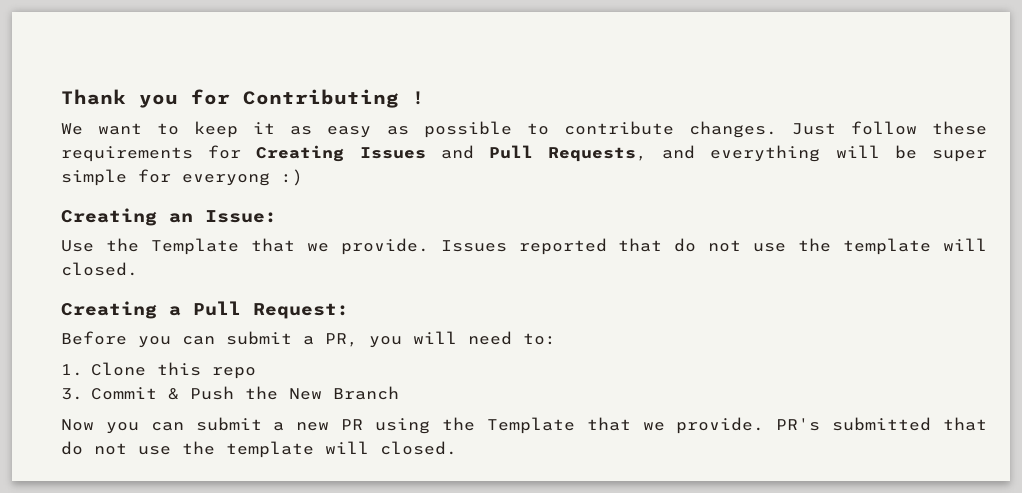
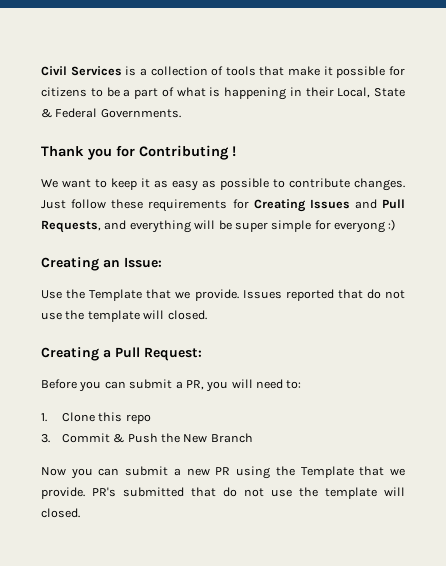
+ Civil Services is a collection of tools that make it possible for citizens to be a part of what is happening in their Local, State & Federal Governments.

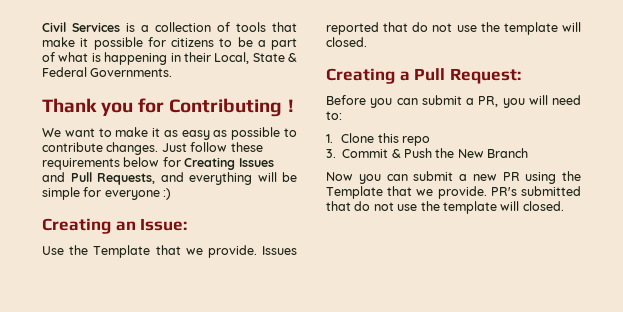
- We want to keep it as easy as possible to contribute changes.
+ We want to make it as easy as possible to contribute changes.
- Just follow these requirements for Creating Issues and Pull Requests, and everything will be super simple for everyong :)
+ Just follow these requirements below for Creating Issues and Pull Requests, and everything will be simple for everyone :)

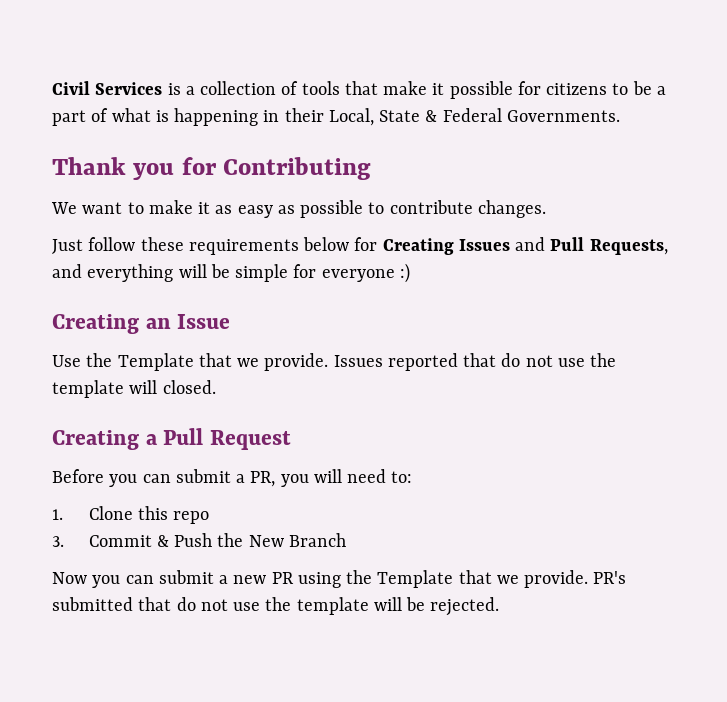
- Thank you for Contributing !
+ Thank you for Contributing
- We want to make it as easy as possible to contribute changes. Just follow these requirements below for Creating Issues and Pull Requests, and everything will be simple for everyone :)
+ We want to make it as easy as possible to contribute changes.
+ Just follow these requirements below for Creating Issues and Pull Requests, and everything will be simple for everyone :)
- Creating an Issue:
+ Creating an Issue
- Creating a Pull Request:
+ Creating a Pull Request
- PR's submitted that do not use the template will closed.
+ PR's submitted that do not use the template will be rejected.

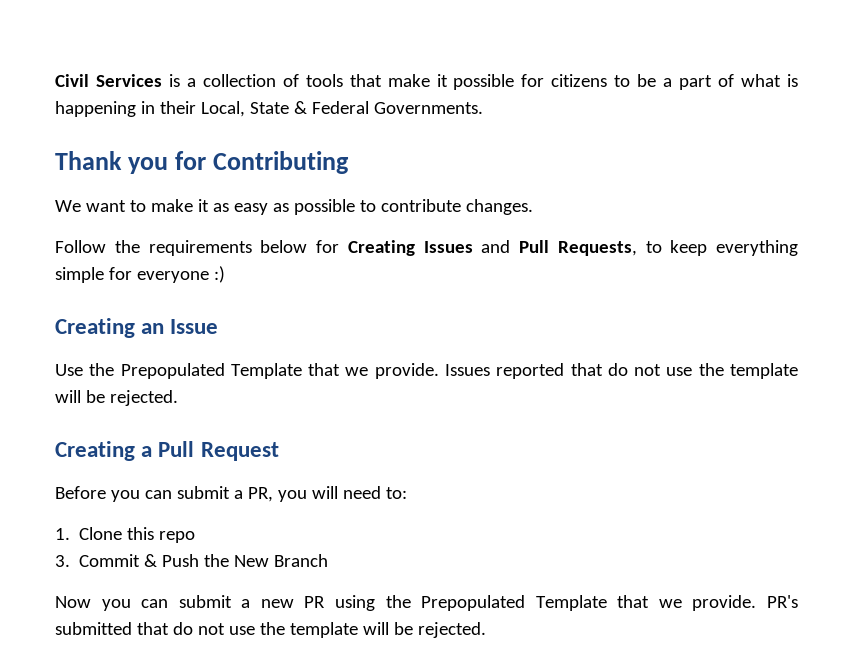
- Just follow these requirements below for Creating Issues and Pull Requests, and everything will be simple for everyone :)
+ Follow the requirements below for Creating Issues and Pull Requests, to keep everything simple for everyone :)
- Use the Template that we provide.
+ Use the Prepopulated Template that we provide.
- Issues reported that do not use the template will closed.
+ Issues reported that do not use the template will be rejected.
- Now you can submit a new PR using the Template that we provide.
+ Now you can submit a new PR using the Prepopulated Template that we provide.

